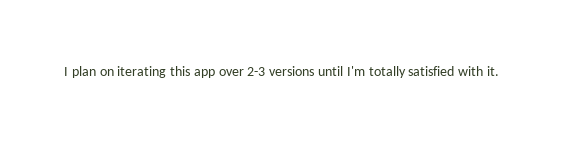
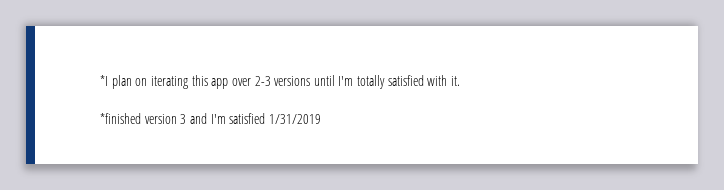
- I plan on iterating this app over 2-3 versions until I'm totally satisfied with it.
+ *I plan on iterating this app over 2-3 versions until I'm totally satisfied with it.
+ *finished version 3 and I'm satisfied 1/31/2019

